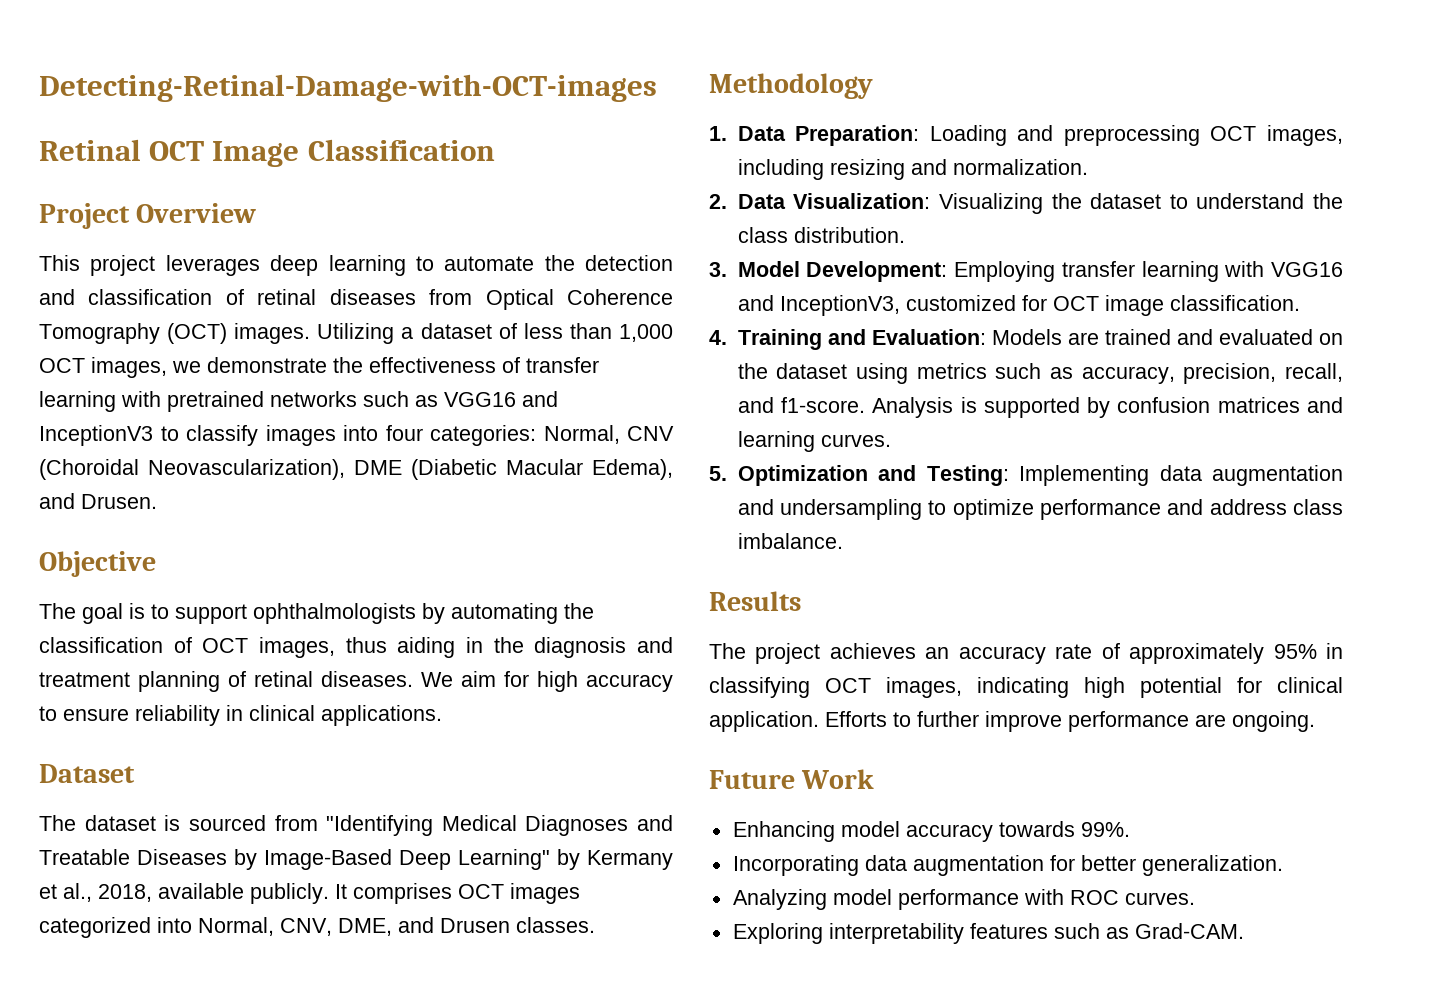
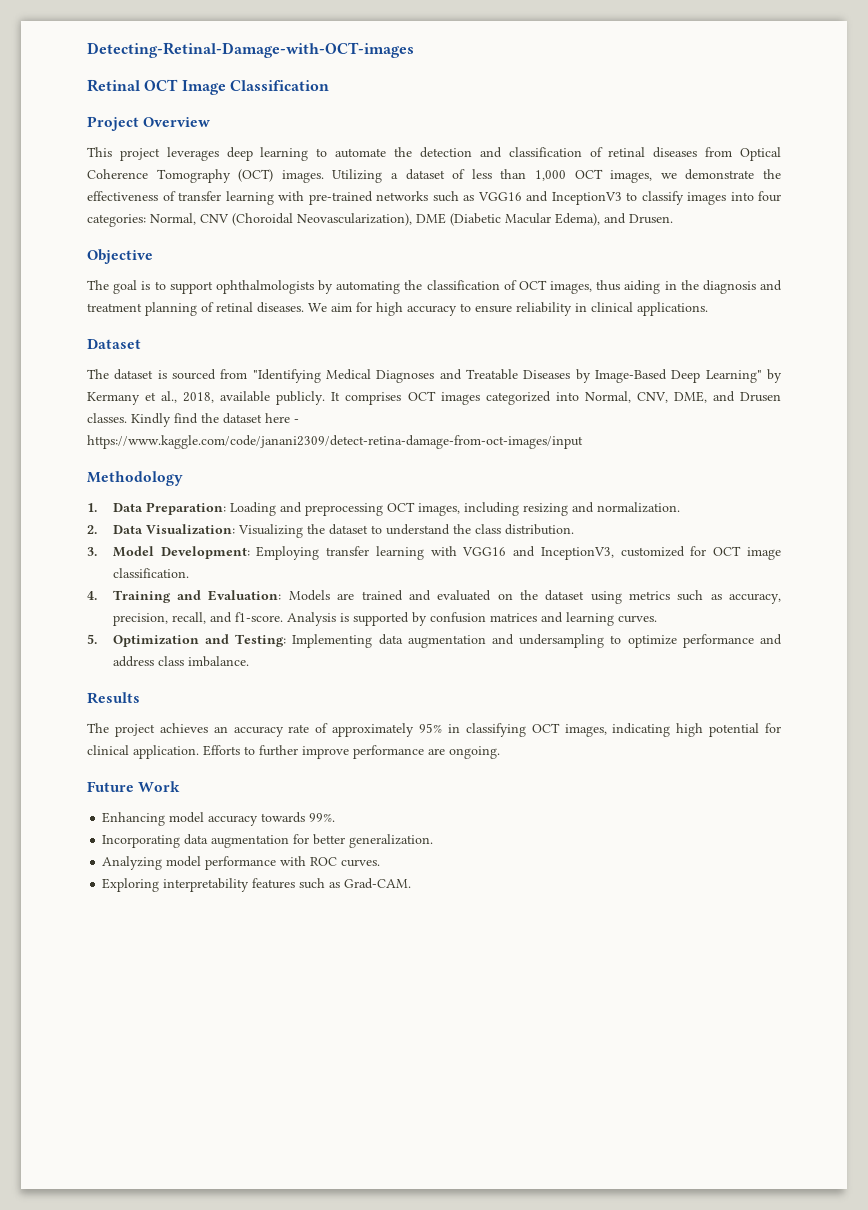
- Utilizing a dataset of less than 1,000 OCT images, we demonstrate the effectiveness of transfer learning with pretrained networks such as VGG16 and InceptionV3 to classify images into four categories: Normal, CNV (Choroidal Neovascularization), DME (Diabetic Macular Edema), and Drusen.
+ Utilizing a dataset of less than 1,000 OCT images, we demonstrate the effectiveness of transfer learning with pre-trained networks such as VGG16 and InceptionV3 to classify images into four categories: Normal, CNV (Choroidal Neovascularization), DME (Diabetic Macular Edema), and Drusen.
+ Kindly find the dataset here - https://www.kaggle.com/code/janani2309/detect-retina-damage-from-oct-images/input

